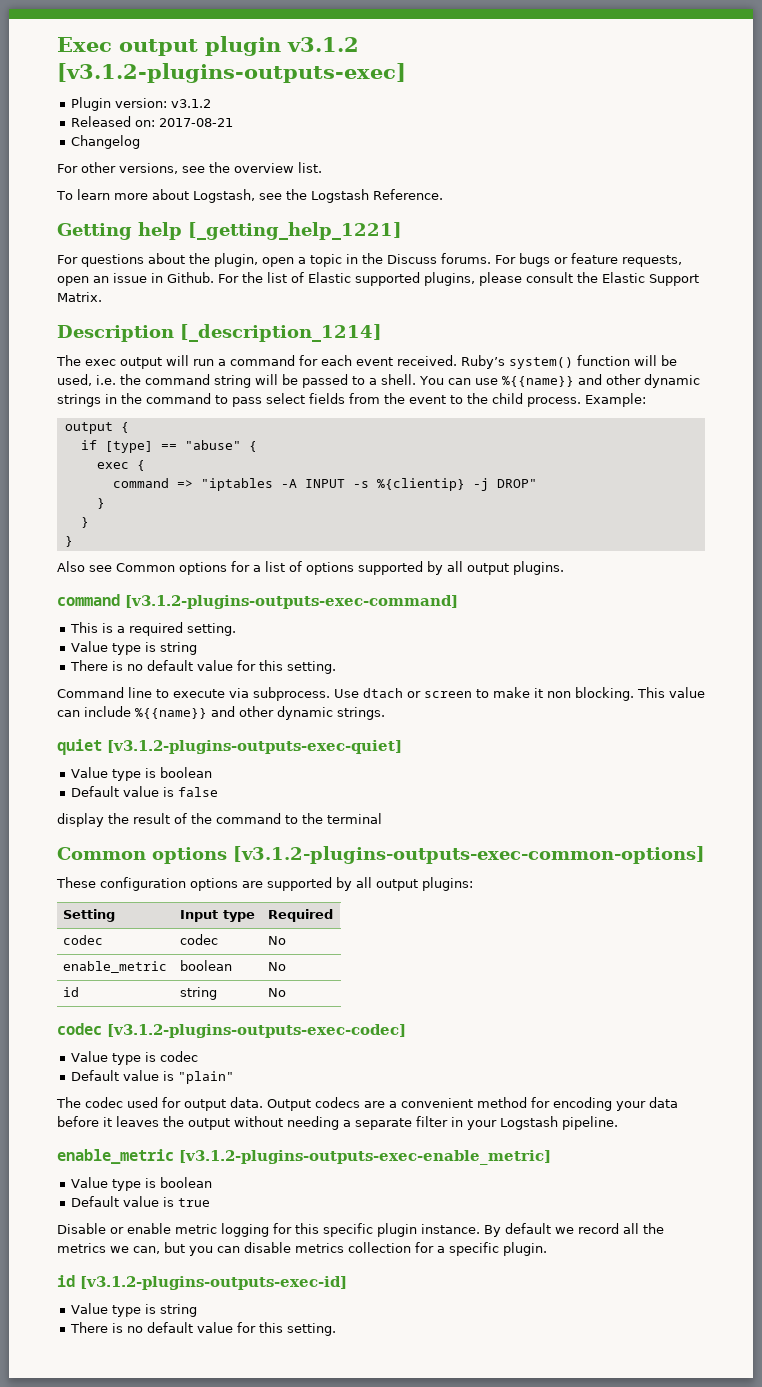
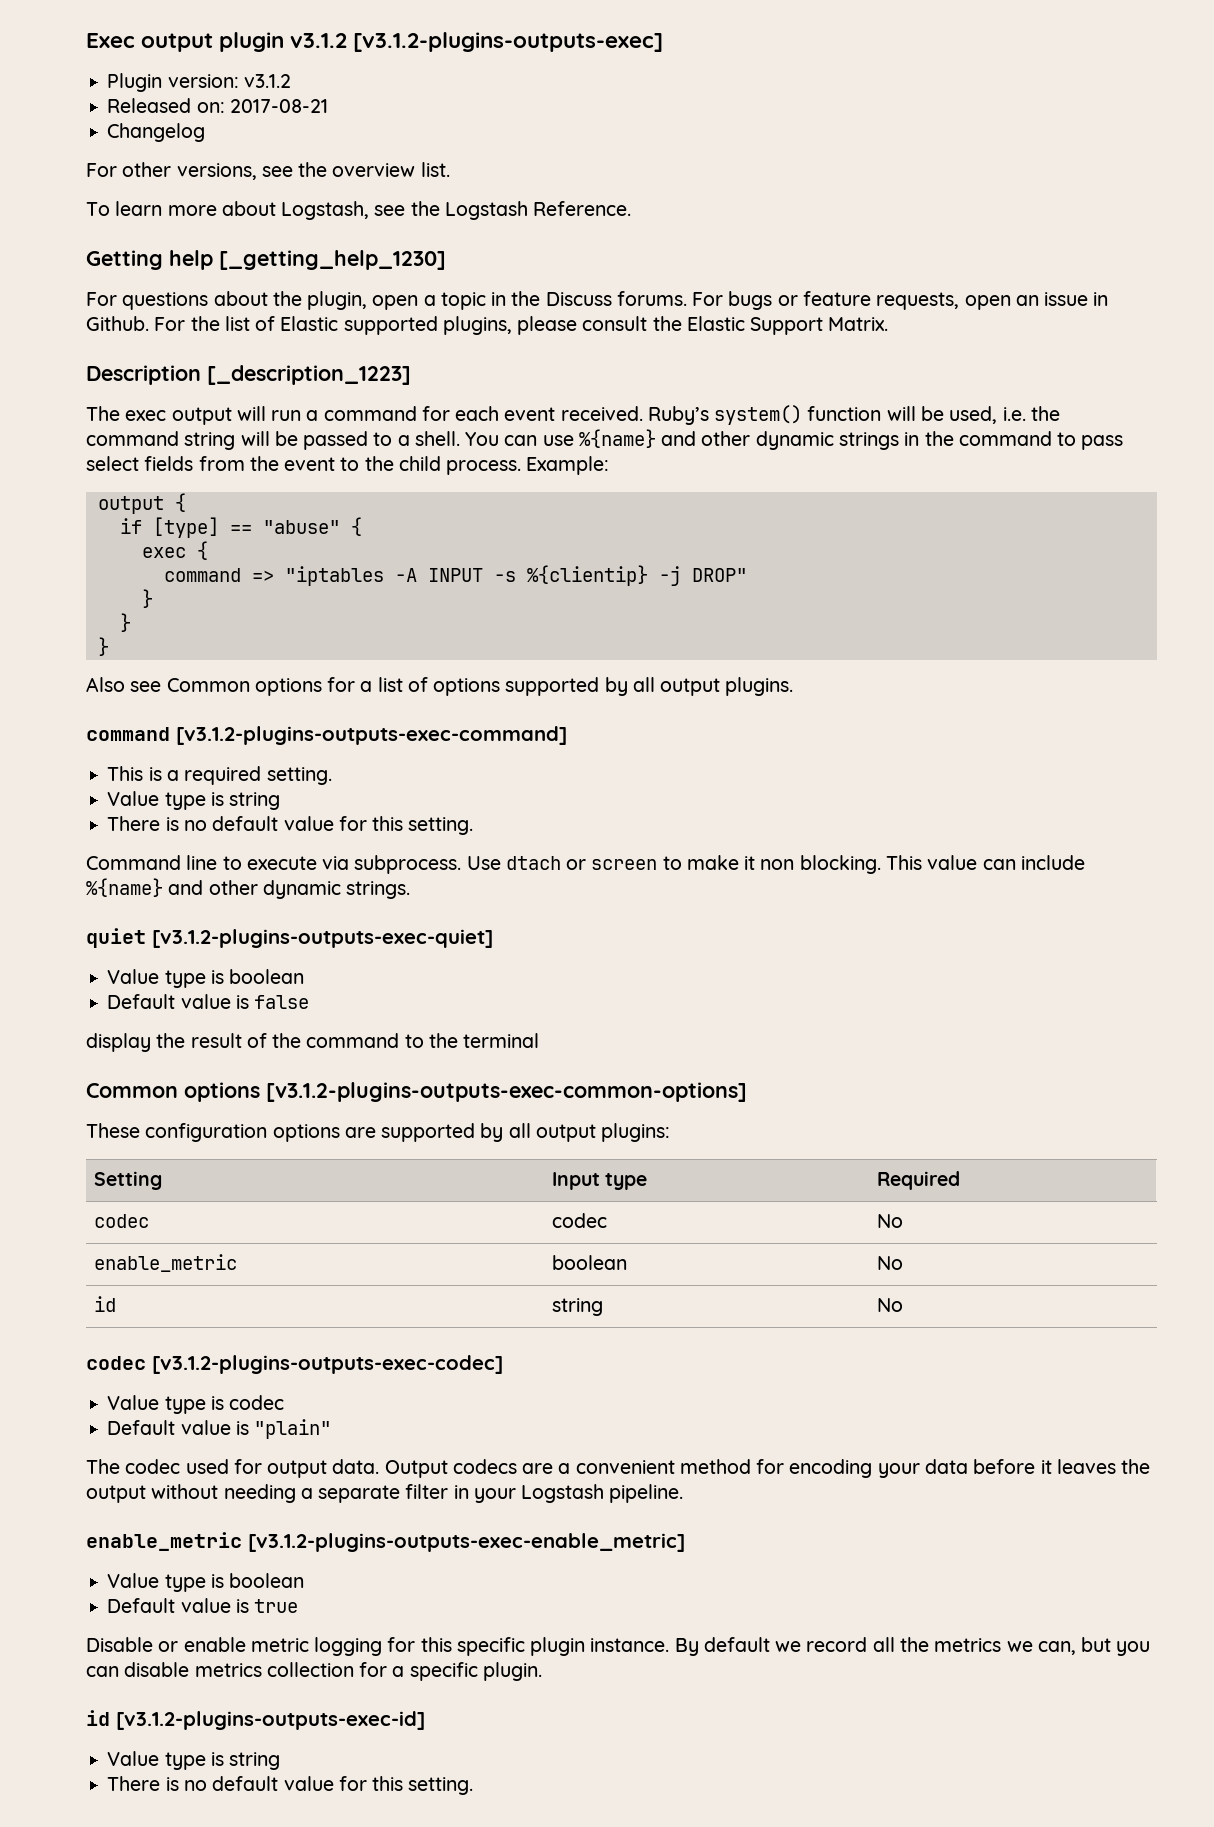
- Getting help [_getting_help_1221]
+ Getting help [_getting_help_1230]
- Description [_description_1214]
+ Description [_description_1223]
- You can use %{{name}} and other dynamic strings in the command to pass select fields from the event to the child process.
+ You can use %{name} and other dynamic strings in the command to pass select fields from the event to the child process.
- This value can include %{{name}} and other dynamic strings.
+ This value can include %{name} and other dynamic strings.

